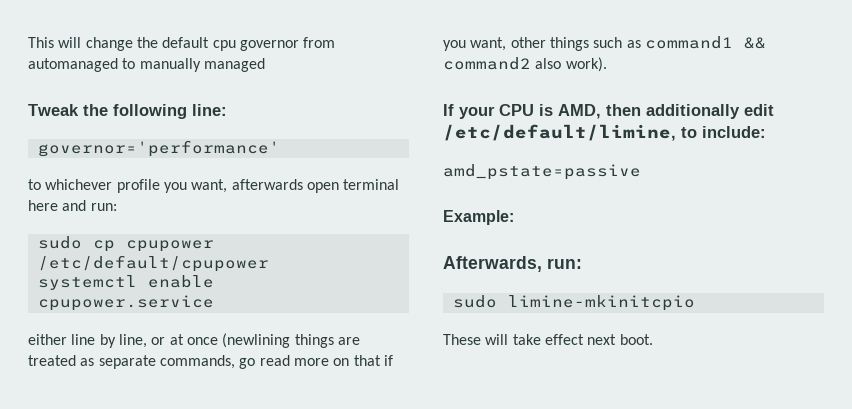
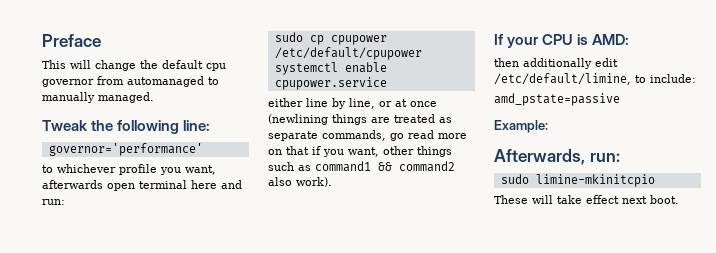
+ Preface
- This will change the default cpu governor from automanaged to manually managed
+ This will change the default cpu governor from automanaged to manually managed.
- If your CPU is AMD, then additionally edit /etc/default/limine, to include:
+ If your CPU is AMD:
+ then additionally edit /etc/default/limine, to include:

